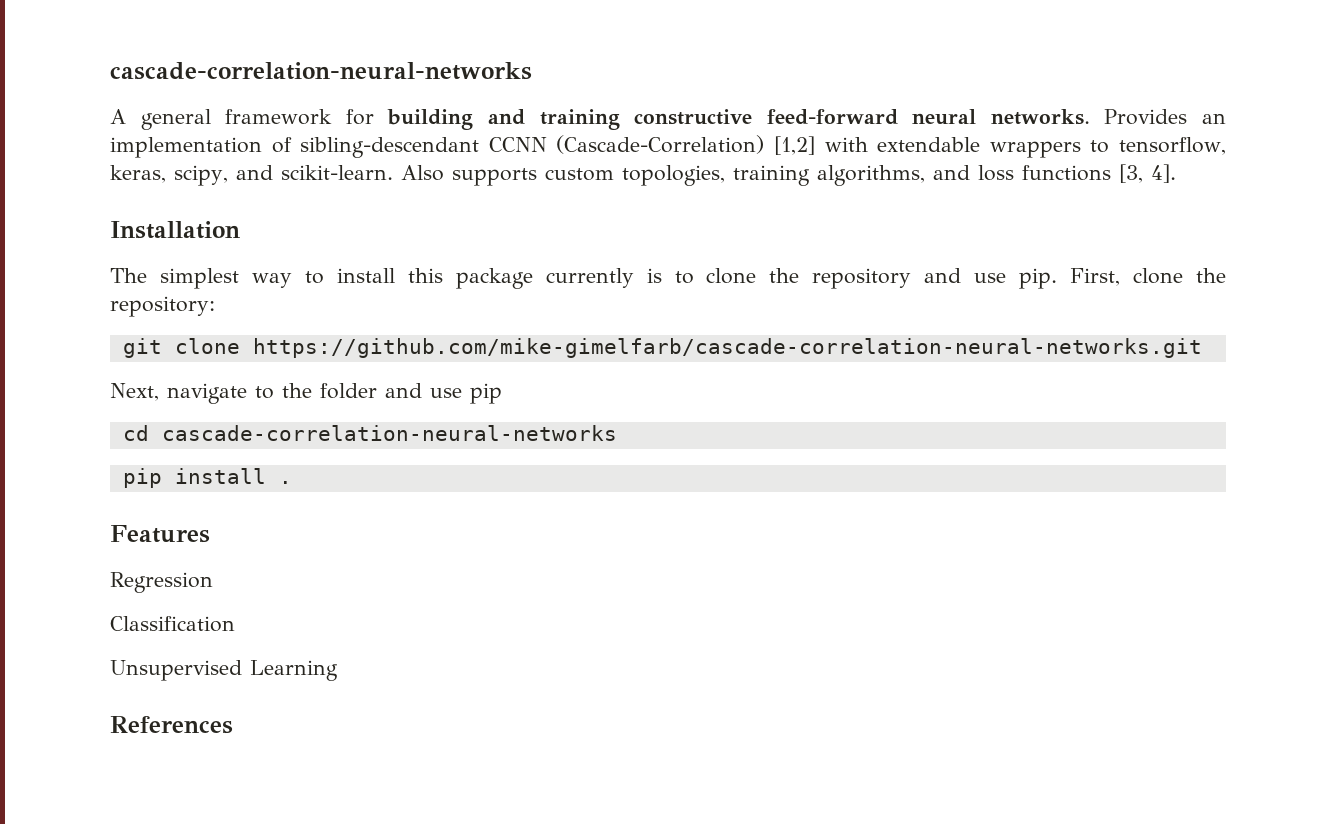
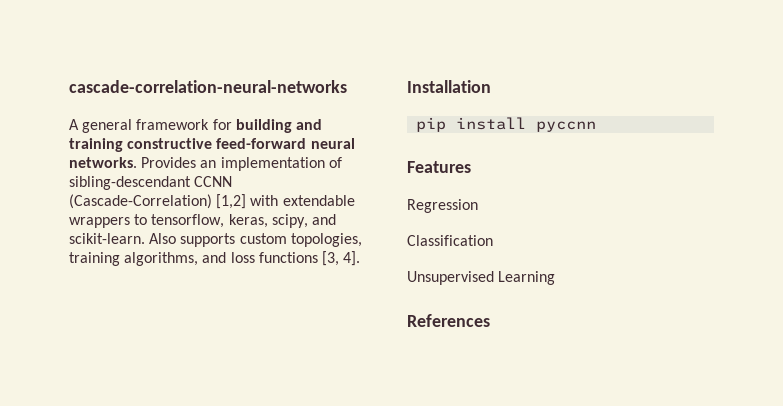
- The simplest way to install this package currently is to clone the repository and use pip. First, clone the repository:
- git clone https://github.com/mike-gimelfarb/cascade-correlation-neural-networks.git
- Next, navigate to the folder and use pip
- cd cascade-correlation-neural-networks
- pip install .
+ pip install pyccnn

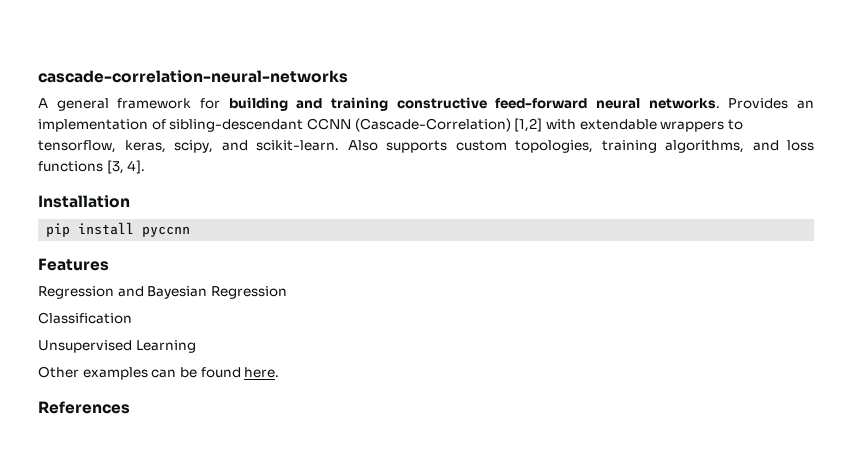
- Regression
+ Regression and Bayesian Regression
+ Other examples can be found here.

